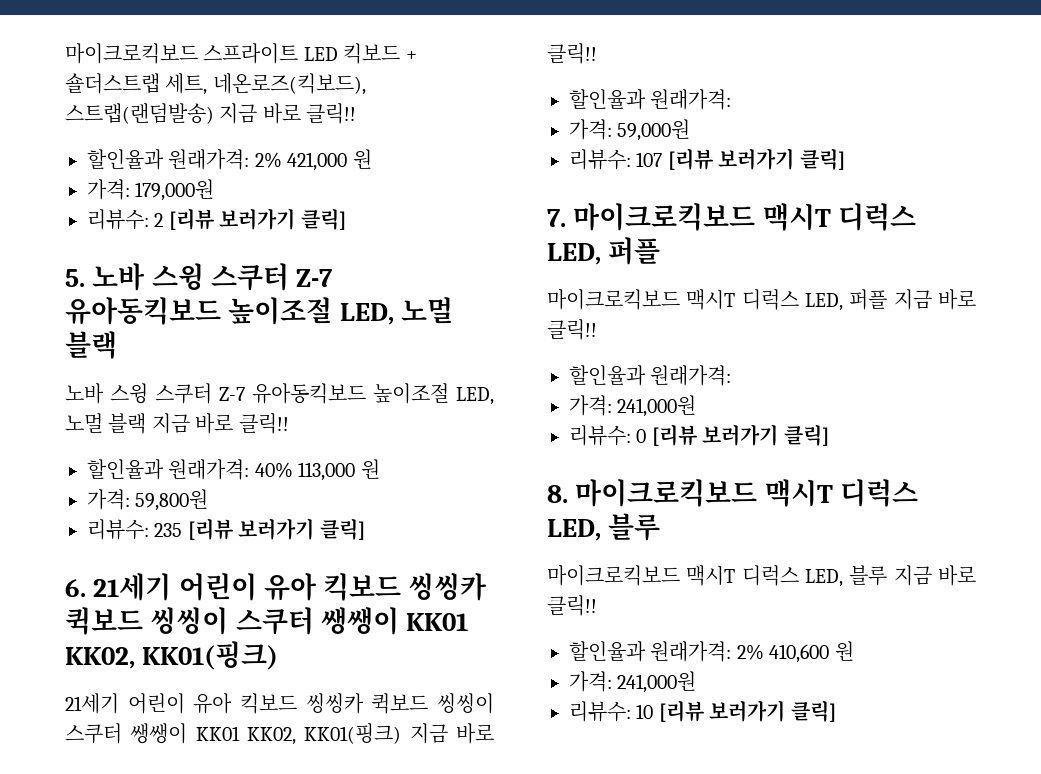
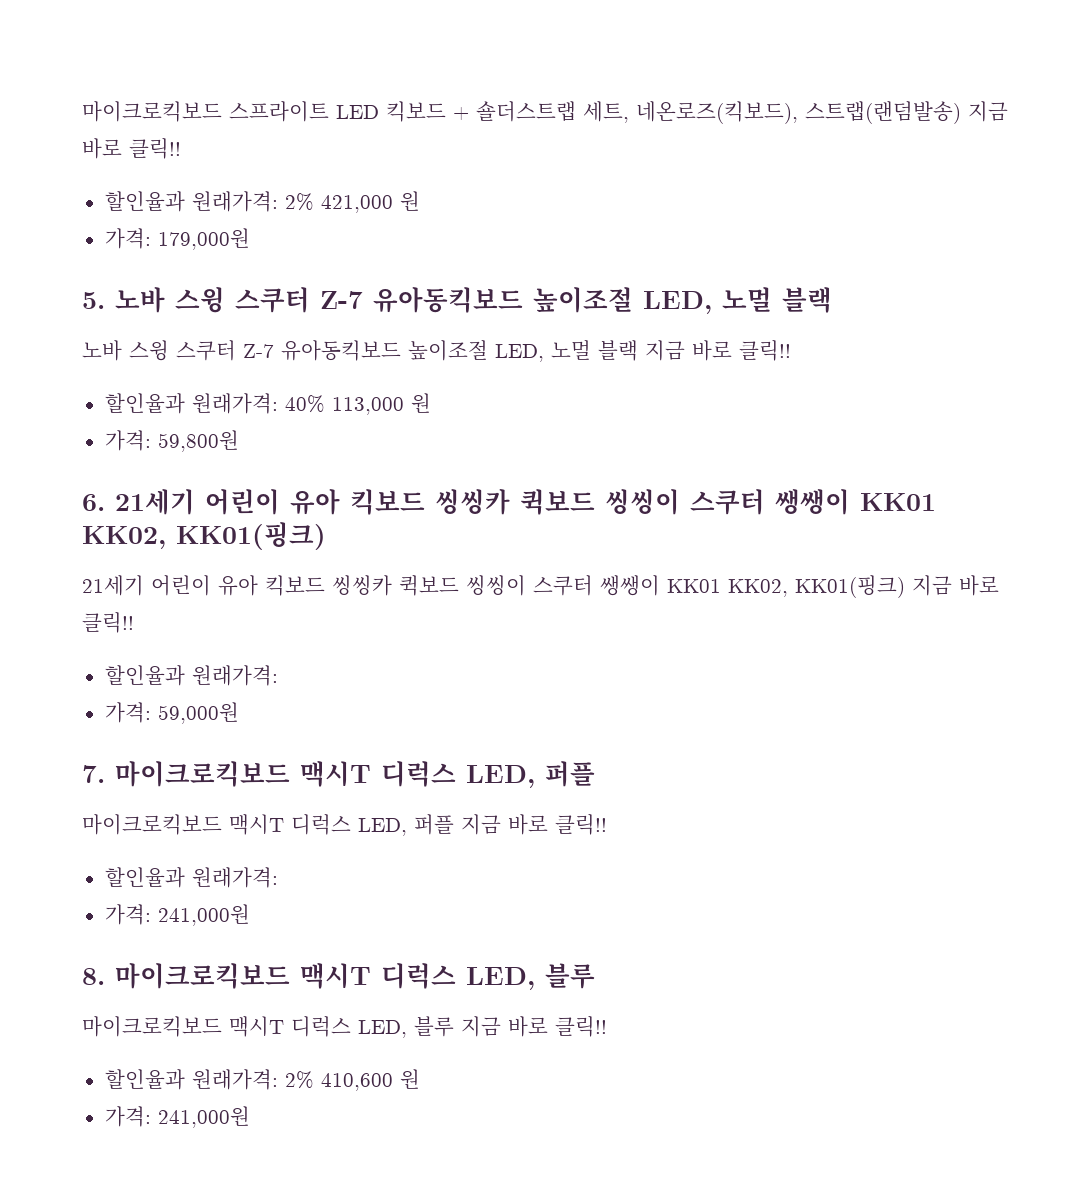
- 리뷰수: 2 [리뷰 보러가기 클릭]
- 리뷰수: 235 [리뷰 보러가기 클릭]
- 리뷰수: 107 [리뷰 보러가기 클릭]
- 리뷰수: 0 [리뷰 보러가기 클릭]
- 리뷰수: 10 [리뷰 보러가기 클릭]

